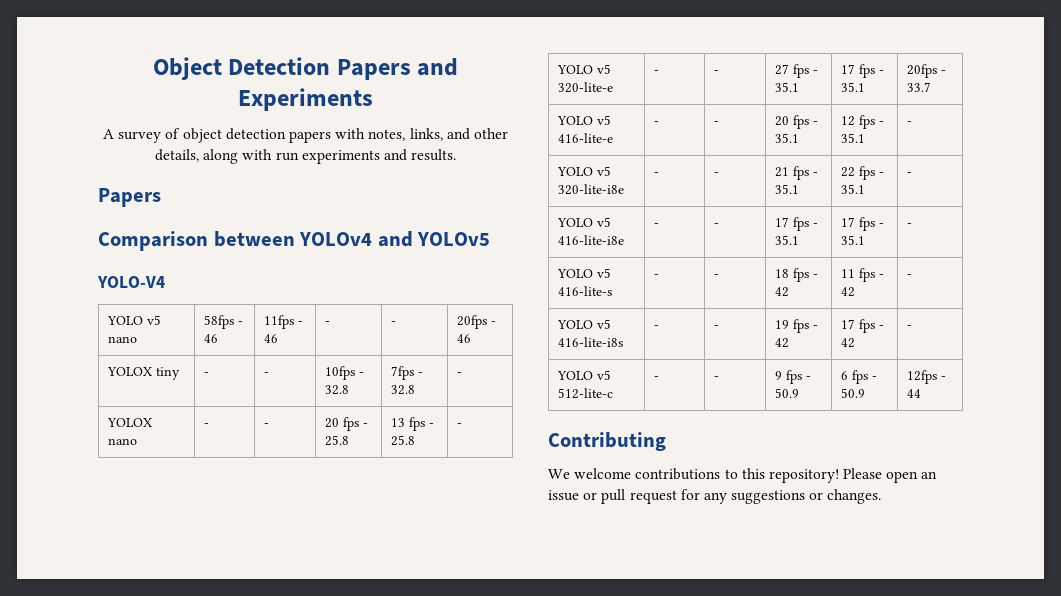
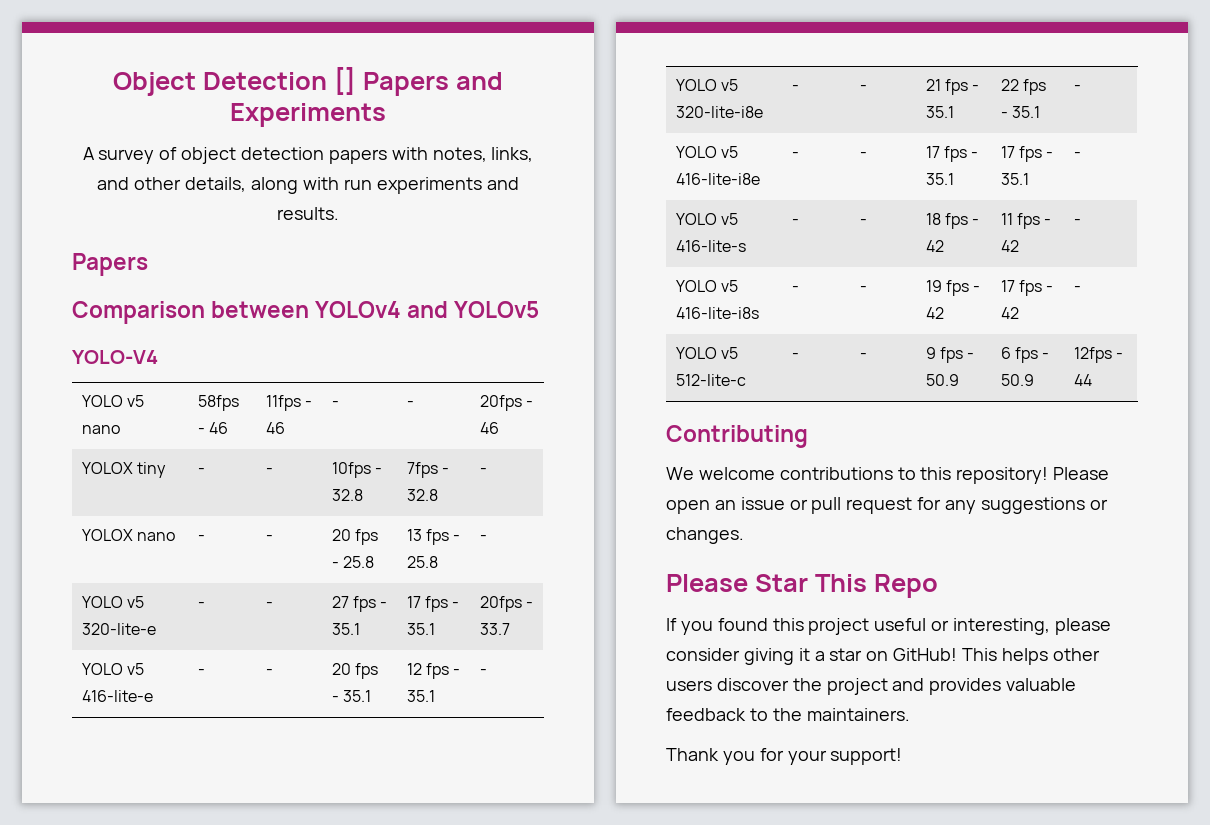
- Object Detection Papers and Experiments
+ Object Detection [] Papers and Experiments
+ Please Star This Repo
+ If you found this project useful or interesting, please consider giving it a star on GitHub! This helps other users discover the project and provides valuable feedback to the maintainers.
+ Thank you for your support!

